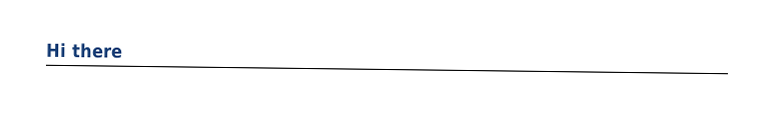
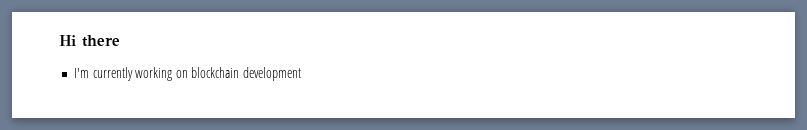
+ I'm currently working on blockchain development

